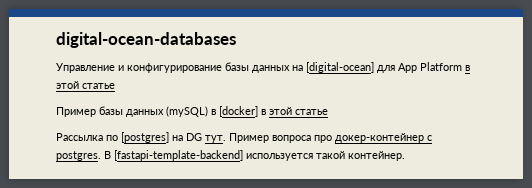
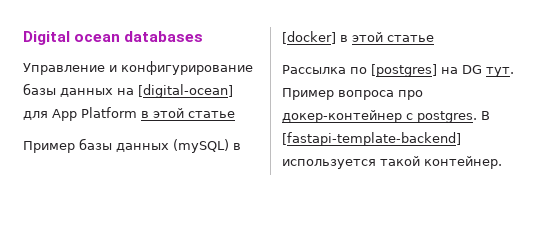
- digital-ocean-databases
+ Digital ocean databases

